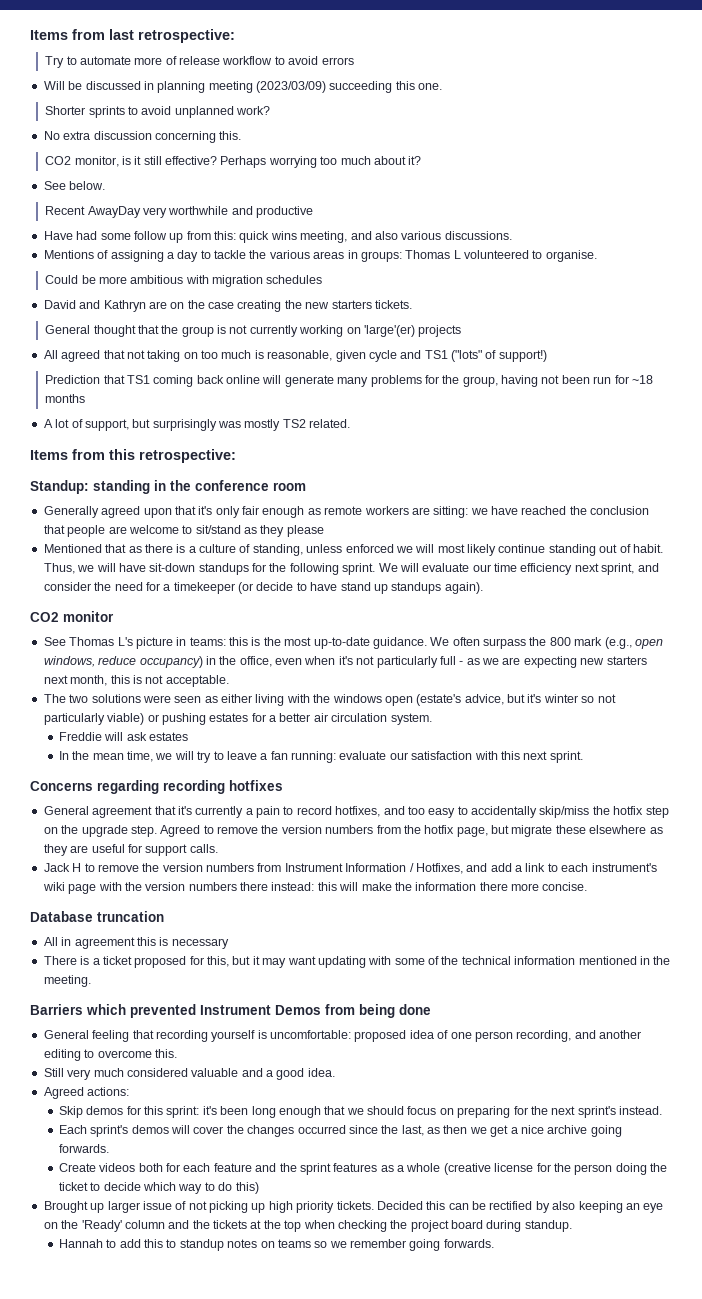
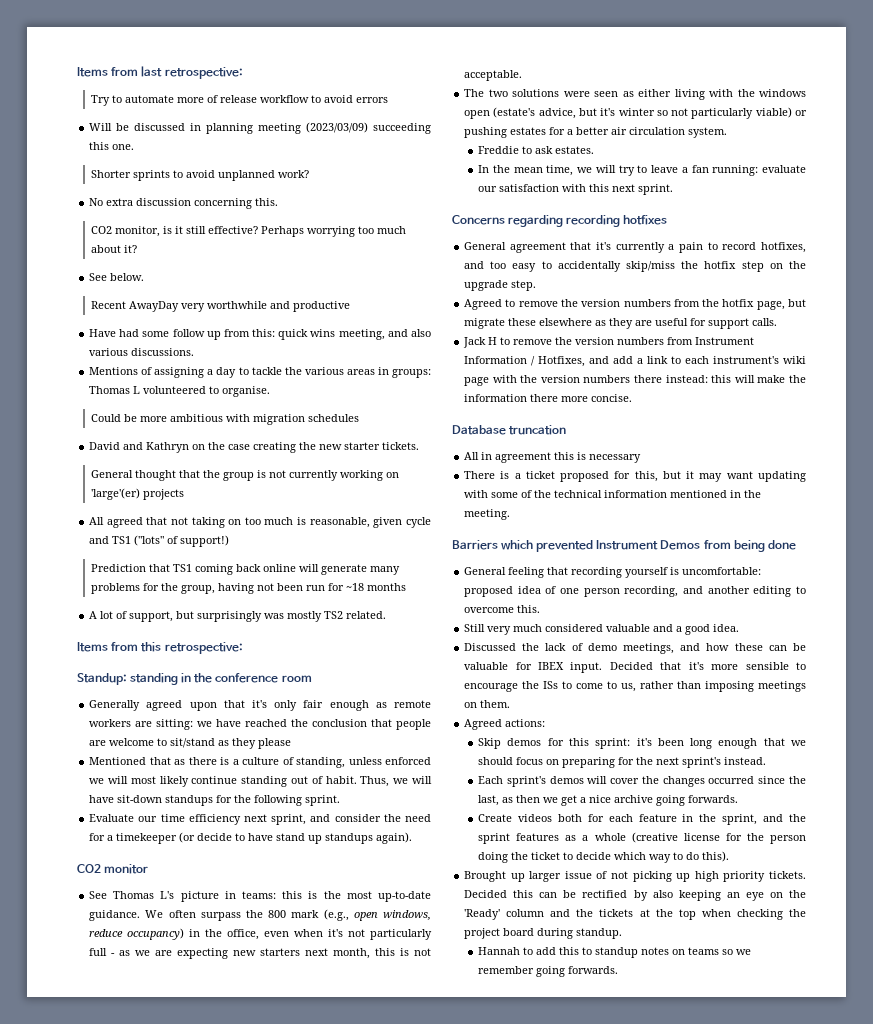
- David and Kathryn are on the case creating the new starters tickets.
+ David and Kathryn on the case creating the new starter tickets.
- Thus, we will have sit-down standups for the following sprint. We will evaluate our time efficiency next sprint, and consider the need for a timekeeper (or decide to have stand up standups again).
+ Thus, we will have sit-down standups for the following sprint.
+ Evaluate our time efficiency next sprint, and consider the need for a timekeeper (or decide to have stand up standups again).
- Freddie will ask estates
+ Freddie to ask estates.
- General agreement that it's currently a pain to record hotfixes, and too easy to accidentally skip/miss the hotfix step on the upgrade step. Agreed to remove the version numbers from the hotfix page, but migrate these elsewhere as they are useful for support calls.
+ General agreement that it's currently a pain to record hotfixes, and too easy to accidentally skip/miss the hotfix step on the upgrade step.
+ Agreed to remove the version numbers from the hotfix page, but migrate these elsewhere as they are useful for support calls.
+ Discussed the lack of demo meetings, and how these can be valuable for IBEX input. Decided that it's more sensible to encourage the ISs to come to us, rather than imposing meetings on them.
- Create videos both for each feature and the sprint features as a whole (creative license for the person doing the ticket to decide which way to do this)
+ Create videos both for each feature in the sprint, and the sprint features as a whole (creative license for the person doing the ticket to decide which way to do this).

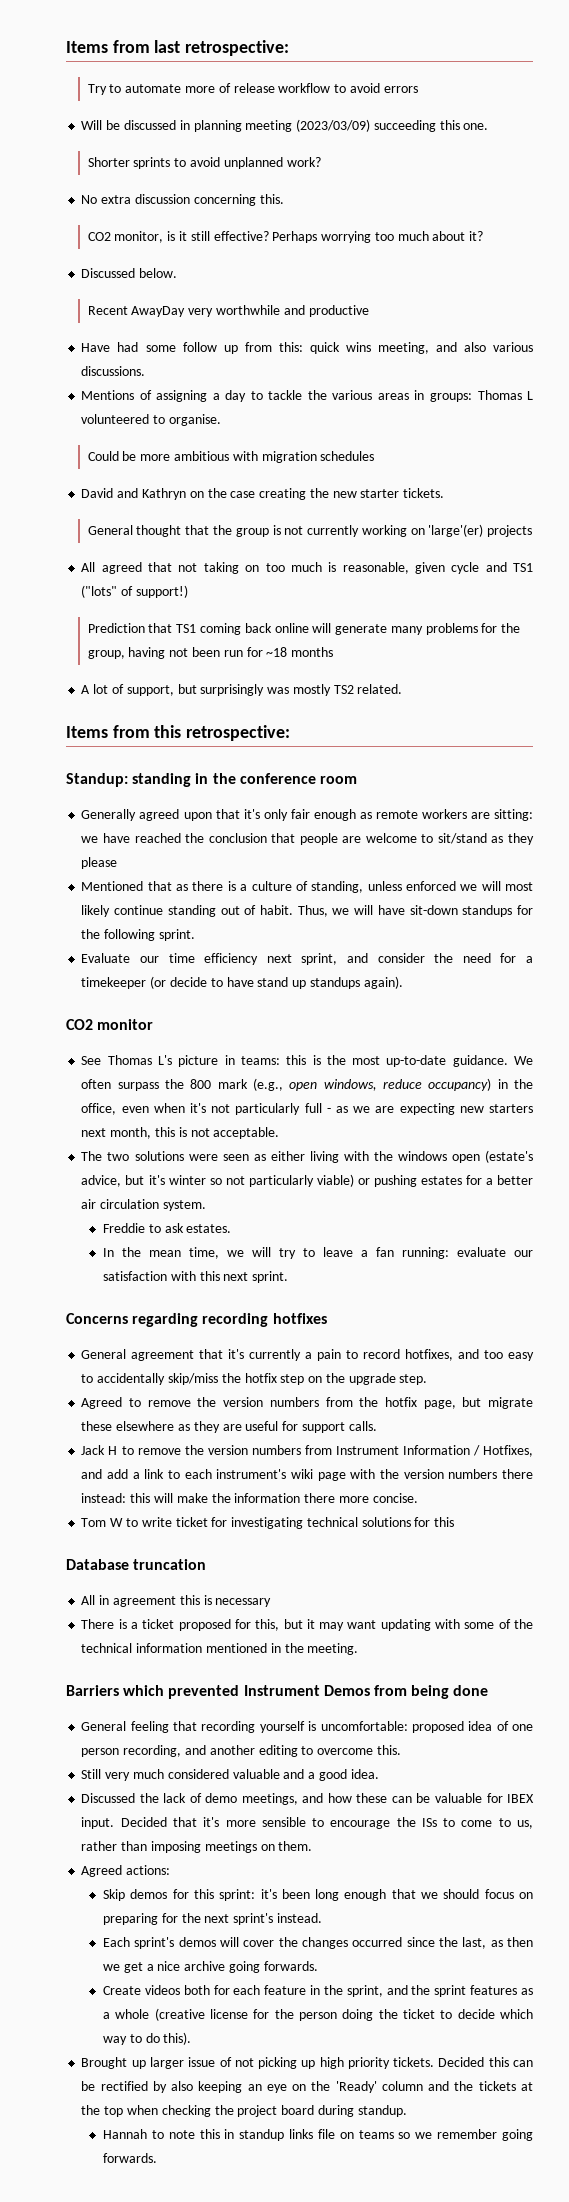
- See below.
+ Discussed below.
+ Tom W to write ticket for investigating technical solutions for this
- Hannah to add this to standup notes on teams so we remember going forwards.
+ Hannah to note this in standup links file on teams so we remember going forwards.

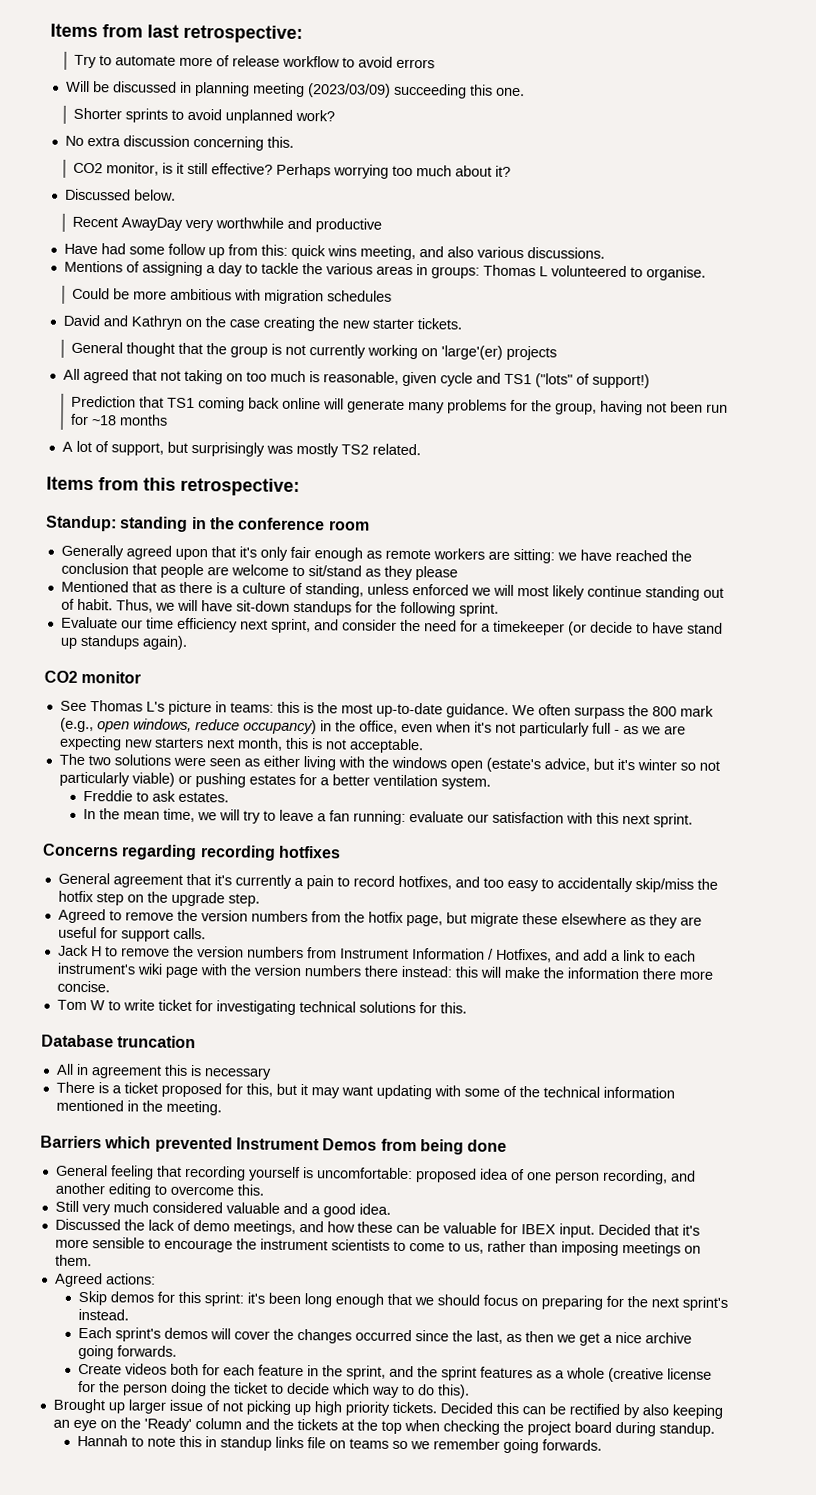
- The two solutions were seen as either living with the windows open (estate's advice, but it's winter so not particularly viable) or pushing estates for a better air circulation system.
+ The two solutions were seen as either living with the windows open (estate's advice, but it's winter so not particularly viable) or pushing estates for a better ventilation system.
- Tom W to write ticket for investigating technical solutions for this
+ Tom W to write ticket for investigating technical solutions for this.
- Decided that it's more sensible to encourage the ISs to come to us, rather than imposing meetings on them.
+ Decided that it's more sensible to encourage the instrument scientists to come to us, rather than imposing meetings on them.

